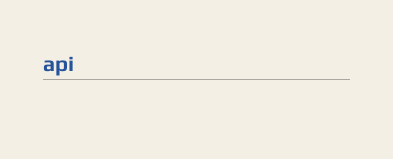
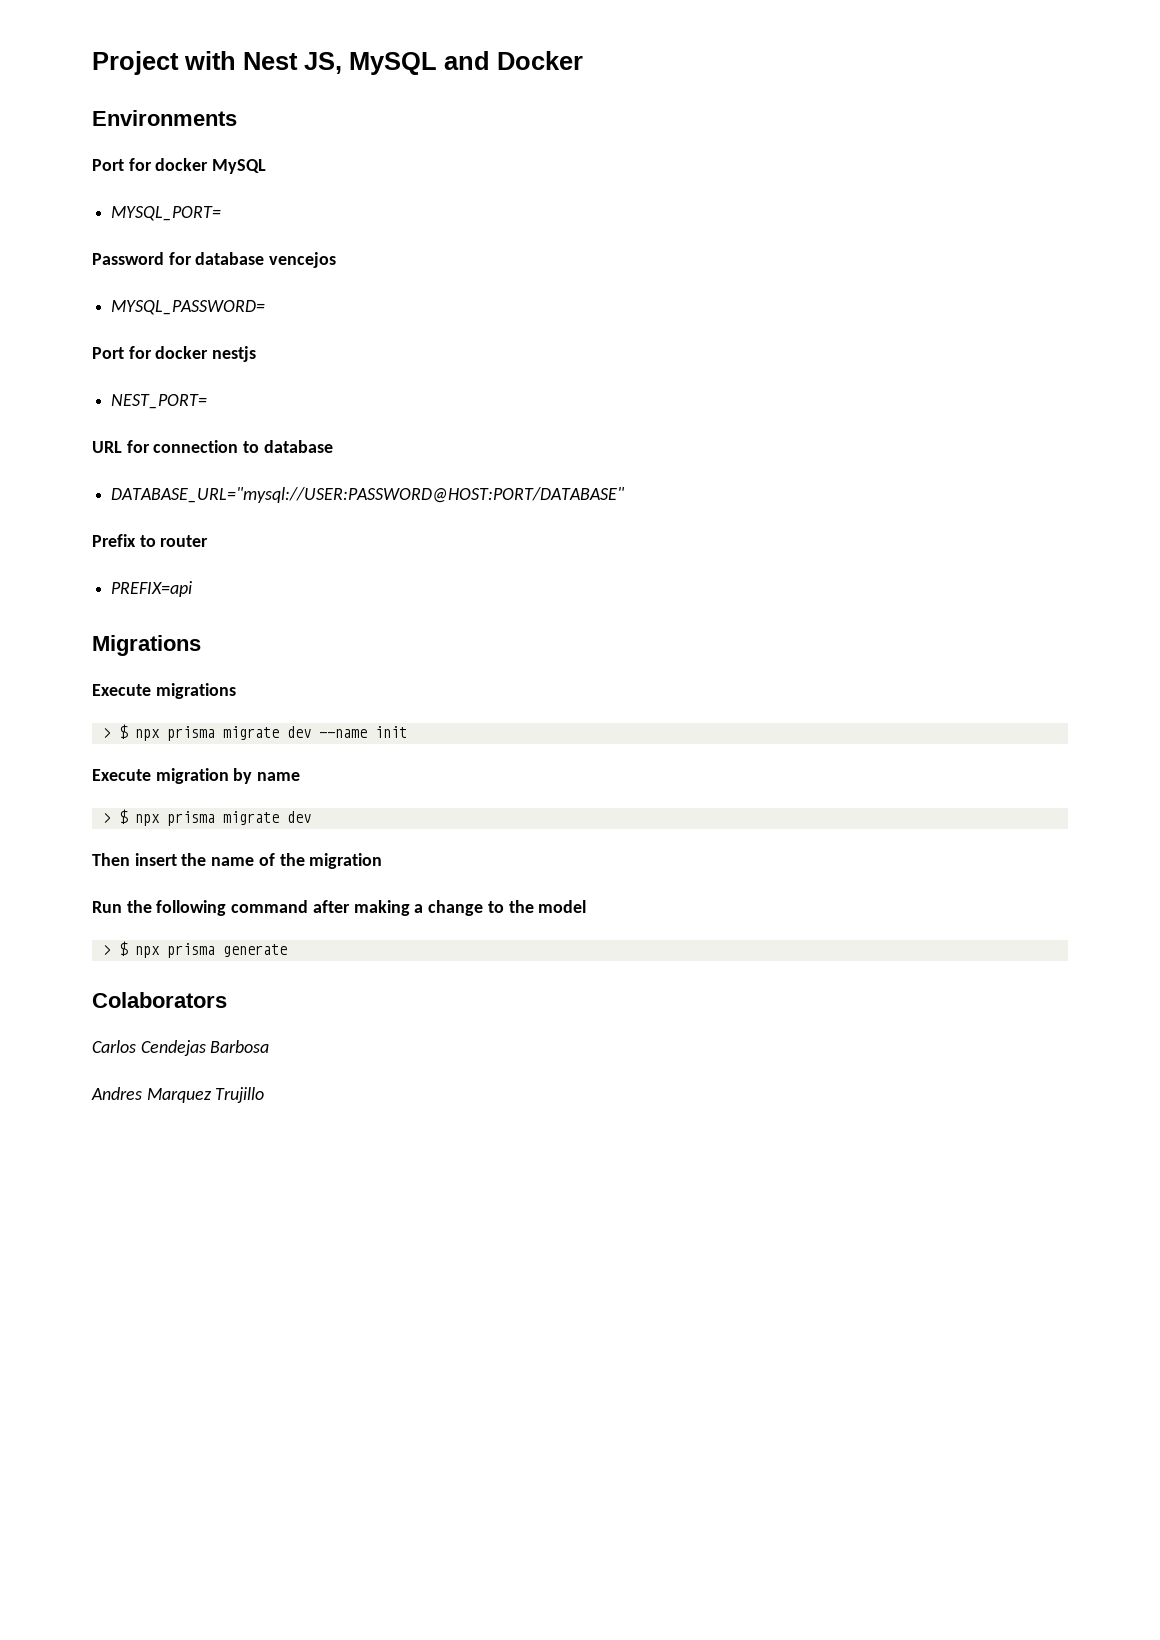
- api
+ Project with Nest JS, MySQL and Docker
+ Environments
+ Port for docker MySQL
+ MYSQL_PORT=
+ Password for database vencejos
+ MYSQL_PASSWORD=
+ Port for docker nestjs
+ NEST_PORT=
+ URL for connection to database
+ DATABASE_URL="mysql://USER:PASSWORD@HOST:PORT/DATABASE"
+ Prefix to router
+ PREFIX=api
+ Migrations
+ Execute migrations
+ > $ npx prisma migrate dev --name init
+ Execute migration by name
+ > $ npx prisma migrate dev
+ Then insert the name of the migration
+ Run the following command after making a change to the model
+ > $ npx prisma generate
+ Colaborators
+ Carlos Cendejas Barbosa
+ Andres Marquez Trujillo

